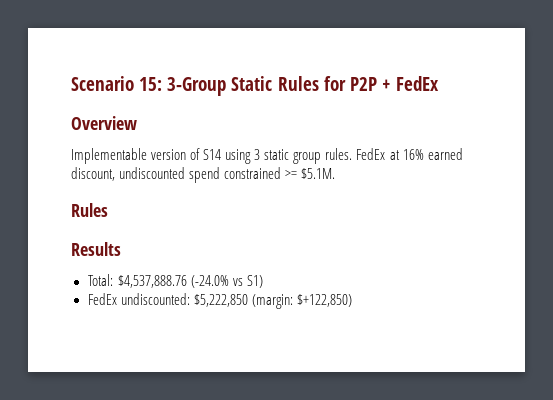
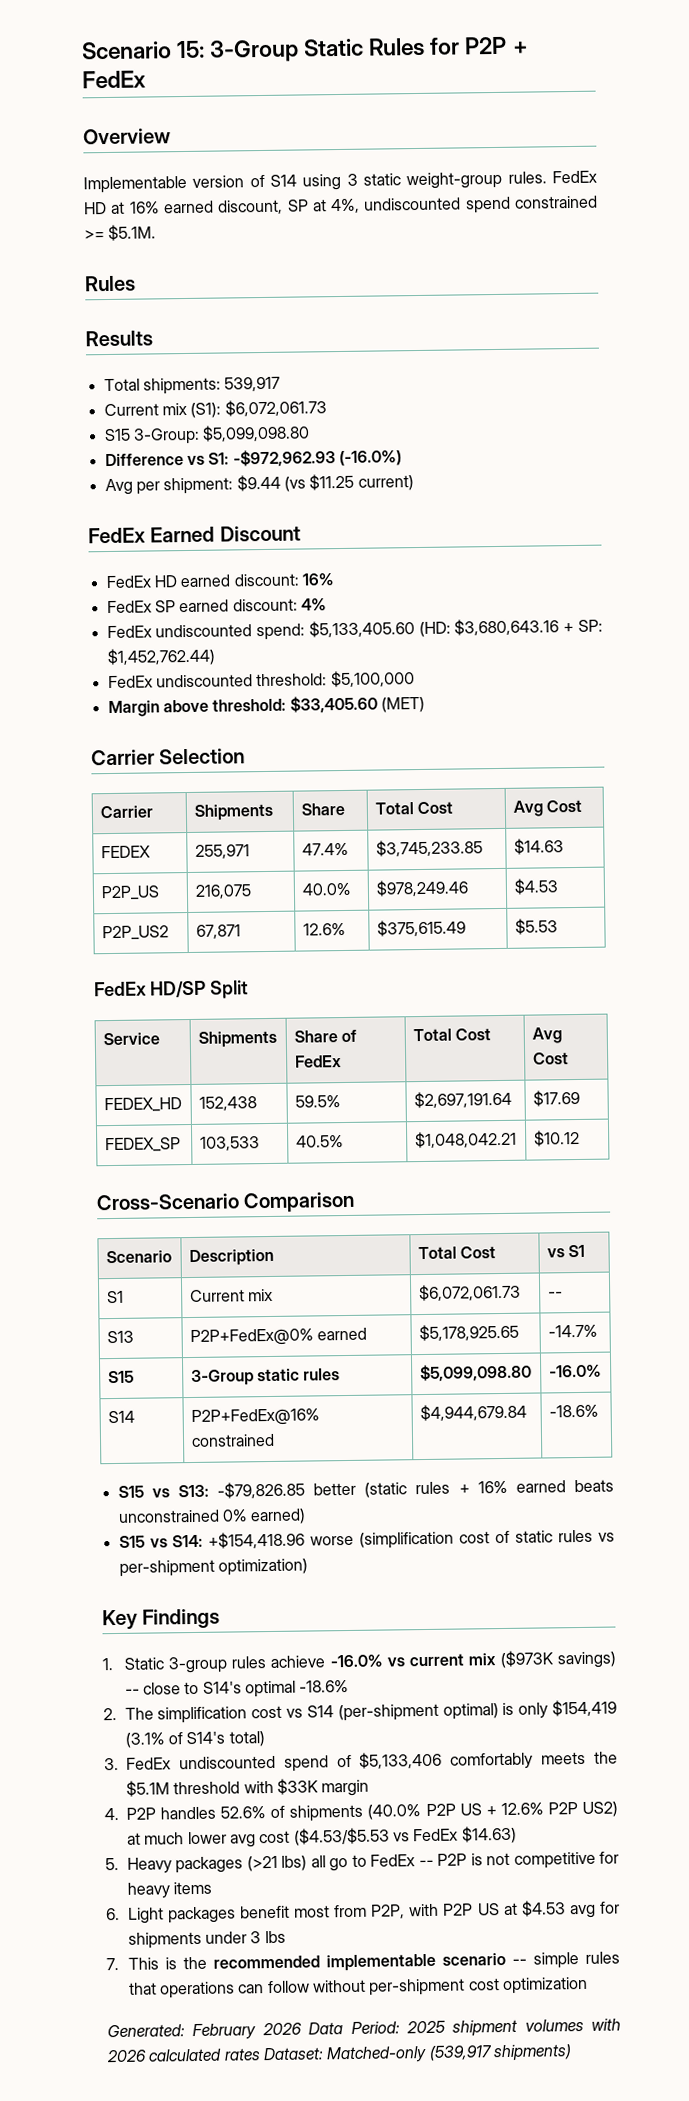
- Implementable version of S14 using 3 static group rules.
+ Implementable version of S14 using 3 static weight-group rules.
- FedEx at 16% earned discount, undiscounted spend constrained >= $5.1M.
+ FedEx HD at 16% earned discount, SP at 4%, undiscounted spend constrained >= $5.1M.
- Total: $4,537,888.76 (-24.0% vs S1)
- FedEx undiscounted: $5,222,850 (margin: $+122,850)
+ Total shipments: 539,917
+ Current mix (S1): $6,072,061.73
+ S15 3-Group: $5,099,098.80
+ Difference vs S1: -$972,962.93 (-16.0%)
+ Avg per shipment: $9.44 (vs $11.25 current)
+ FedEx Earned Discount
+ FedEx HD earned discount: 16%
+ FedEx SP earned discount: 4%
+ FedEx undiscounted spend: $5,133,405.60 (HD: $3,680,643.16 + SP: $1,452,762.44)
+ FedEx undiscounted threshold: $5,100,000
+ Margin above threshold: $33,405.60 (MET)
+ Carrier Selection
+ Carrier | Shipments | Share | Total Cost | Avg Cost
+ FEDEX | 255,971 | 47.4% | $3,745,233.85 | $14.63
+ P2P_US | 216,075 | 40.0% | $978,249.46 | $4.53
+ P2P_US2 | 67,871 | 12.6% | $375,615.49 | $5.53
+ FedEx HD/SP Split
+ Service | Shipments | Share of FedEx | Total Cost | Avg Cost
+ FEDEX_HD | 152,438 | 59.5% | $2,697,191.64 | $17.69
+ FEDEX_SP | 103,533 | 40.5% | $1,048,042.21 | $10.12
+ Cross-Scenario Comparison
+ Scenario | Description | Total Cost | vs S1
+ S1 | Current mix | $6,072,061.73 | --
+ S13 | P2P+FedEx@0% earned | $5,178,925.65 | -14.7%
+ S15 | 3-Group static rules | $5,099,098.80 | -16.0%
+ S14 | P2P+FedEx@16% constrained | $4,944,679.84 | -18.6%
+ S15 vs S13: -$79,826.85 better (static rules + 16% earned beats unconstrained 0% earned)
+ S15 vs S14: +$154,418.96 worse (simplification cost of static rules vs per-shipment optimization)
+ Key Findings
+ 1. Static 3-group rules achieve -16.0% vs current mix ($973K savings) -- close to S14's optimal -18.6%
+ 2. The simplification cost vs S14 (per-shipment optimal) is only $154,419 (3.1% of S14's total)
+ 3. FedEx undiscounted spend of $5,133,406 comfortably meets the $5.1M threshold with $33K margin
+ 4. P2P handles 52.6% of shipments (40.0% P2P US + 12.6% P2P US2) at much lower avg cost ($4.53/$5.53 vs FedEx $14.63)
+ 5. Heavy packages (>21 lbs) all go to FedEx -- P2P is not competitive for heavy items
+ 6. Light packages benefit most from P2P, with P2P US at $4.53 avg for shipments under 3 lbs
+ 7. This is the recommended implementable scenario -- simple rules that operations can follow without per-shipment cost optimization
+ Generated: February 2026 Data Period: 2025 shipment volumes with 2026 calculated rates Dataset: Matched-only (539,917 shipments)

